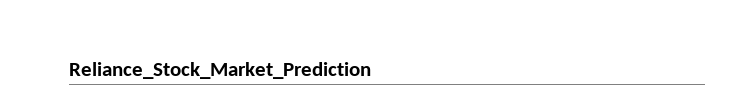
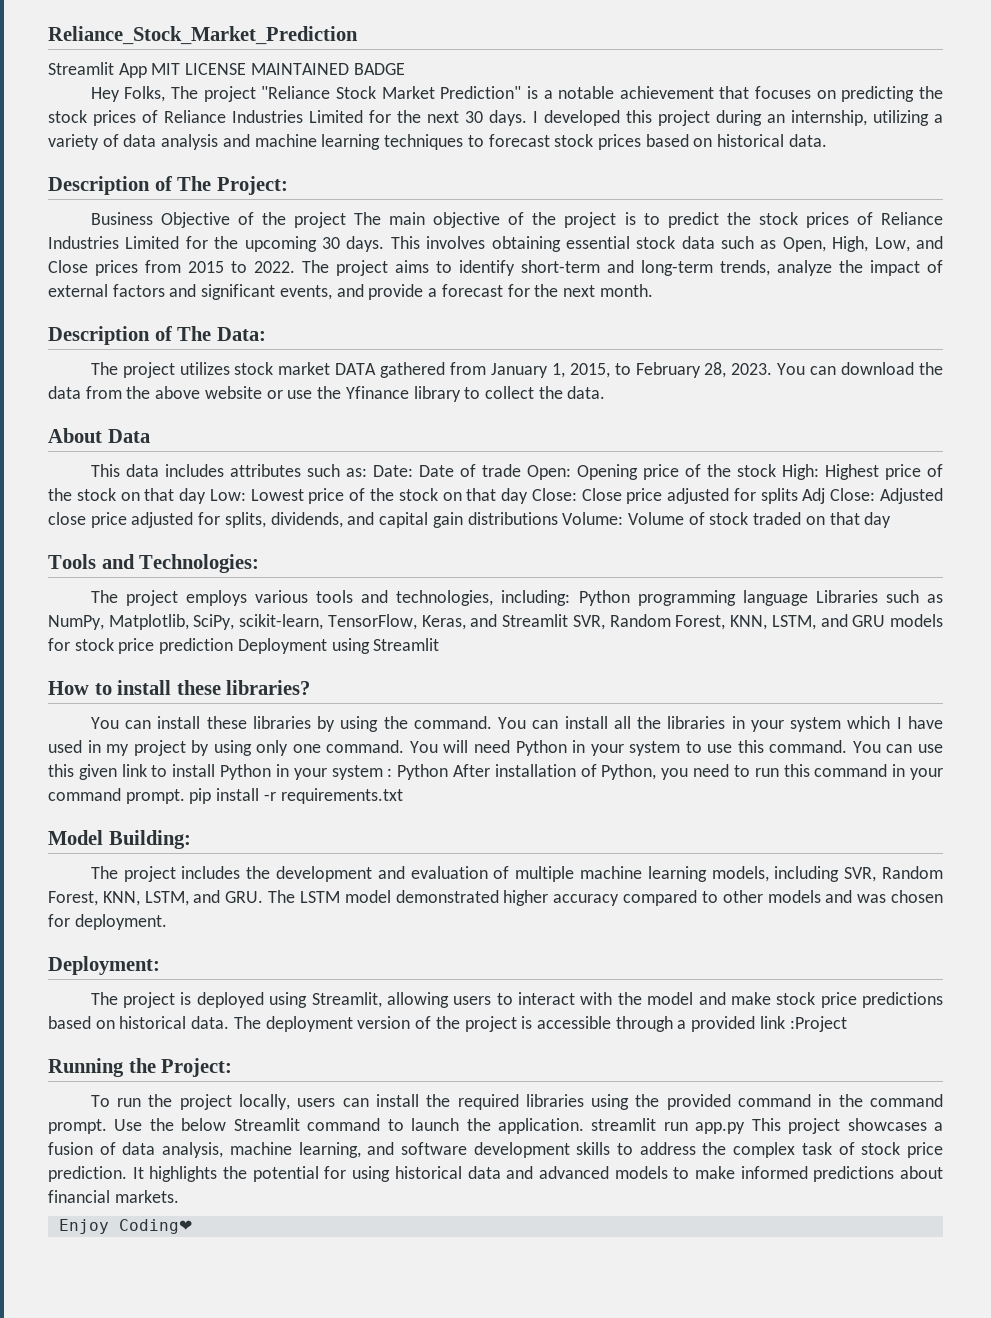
+ Streamlit App MIT LICENSE MAINTAINED BADGE
+ Hey Folks, The project "Reliance Stock Market Prediction" is a notable achievement that focuses on predicting the stock prices of Reliance Industries Limited for the next 30 days. I developed this project during an internship, utilizing a variety of data analysis and machine learning techniques to forecast stock prices based on historical data.
+ Description of The Project:
+ Business Objective of the project The main objective of the project is to predict the stock prices of Reliance Industries Limited for the upcoming 30 days. This involves obtaining essential stock data such as Open, High, Low, and Close prices from 2015 to 2022. The project aims to identify short-term and long-term trends, analyze the impact of external factors and significant events, and provide a forecast for the next month.
+ Description of The Data:
+ The project utilizes stock market DATA gathered from January 1, 2015, to February 28, 2023. You can download the data from the above website or use the Yfinance library to collect the data.
+ About Data
+ This data includes attributes such as: Date: Date of trade Open: Opening price of the stock High: Highest price of the stock on that day Low: Lowest price of the stock on that day Close: Close price adjusted for splits Adj Close: Adjusted close price adjusted for splits, dividends, and capital gain distributions Volume: Volume of stock traded on that day
+ Tools and Technologies:
+ The project employs various tools and technologies, including: Python programming language Libraries such as NumPy, Matplotlib, SciPy, scikit-learn, TensorFlow, Keras, and Streamlit SVR, Random Forest, KNN, LSTM, and GRU models for stock price prediction Deployment using Streamlit
+ How to install these libraries?
+ You can install these libraries by using the command. You can install all the libraries in your system which I have used in my project by using only one command. You will need Python in your system to use this command. You can use this given link to install Python in your system : Python After installation of Python, you need to run this command in your command prompt. pip install -r requirements.txt
+ Model Building:
+ The project includes the development and evaluation of multiple machine learning models, including SVR, Random Forest, KNN, LSTM, and GRU. The LSTM model demonstrated higher accuracy compared to other models and was chosen for deployment.
+ Deployment:
+ The project is deployed using Streamlit, allowing users to interact with the model and make stock price predictions based on historical data. The deployment version of the project is accessible through a provided link :Project
+ Running the Project:
+ To run the project locally, users can install the required libraries using the provided command in the command prompt. Use the below Streamlit command to launch the application. streamlit run app.py This project showcases a fusion of data analysis, machine learning, and software development skills to address the complex task of stock price prediction. It highlights the potential for using historical data and advanced models to make informed predictions about financial markets.
+ Enjoy Coding❤

